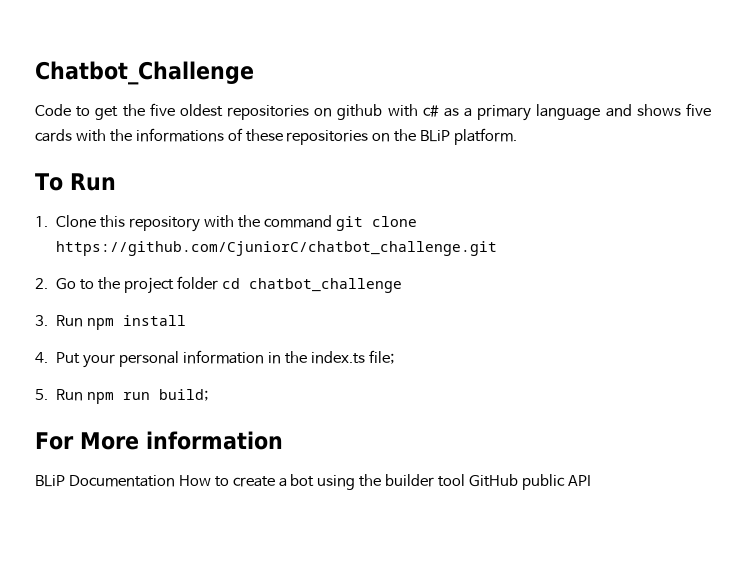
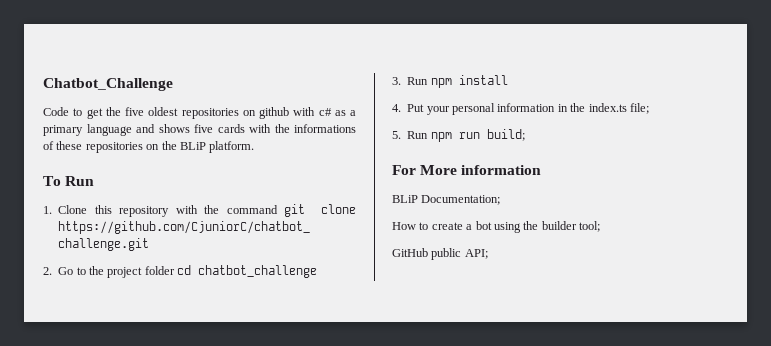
- BLiP Documentation How to create a bot using the builder tool GitHub public API
+ BLiP Documentation;
+ How to create a bot using the builder tool;
+ GitHub public API;

